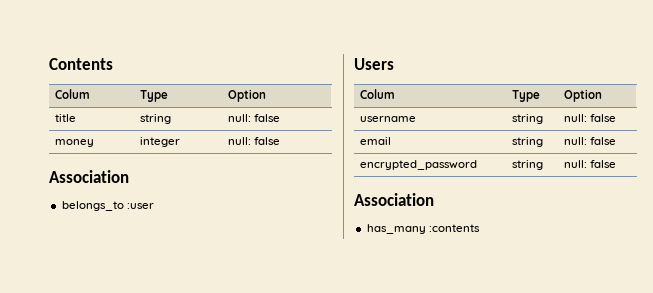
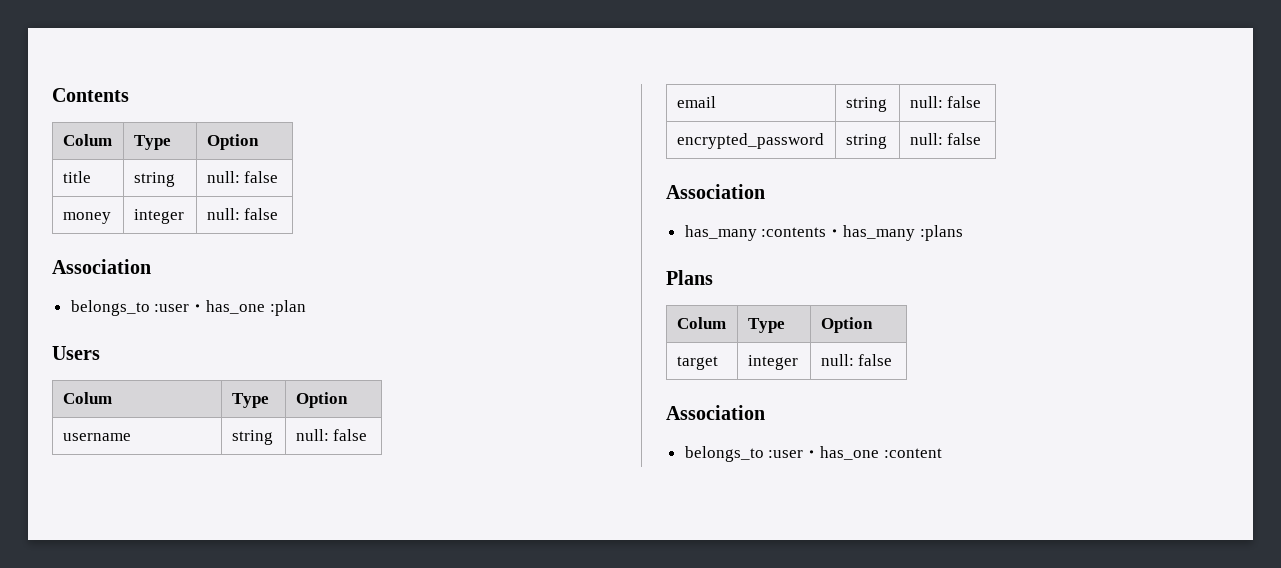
- belongs_to :user
+ belongs_to :user・has_one :plan
- has_many :contents
+ has_many :contents・has_many :plans
+ Plans
+ Colum | Type | Option
+ target | integer | null: false
+ Association
+ belongs_to :user・has_one :content

